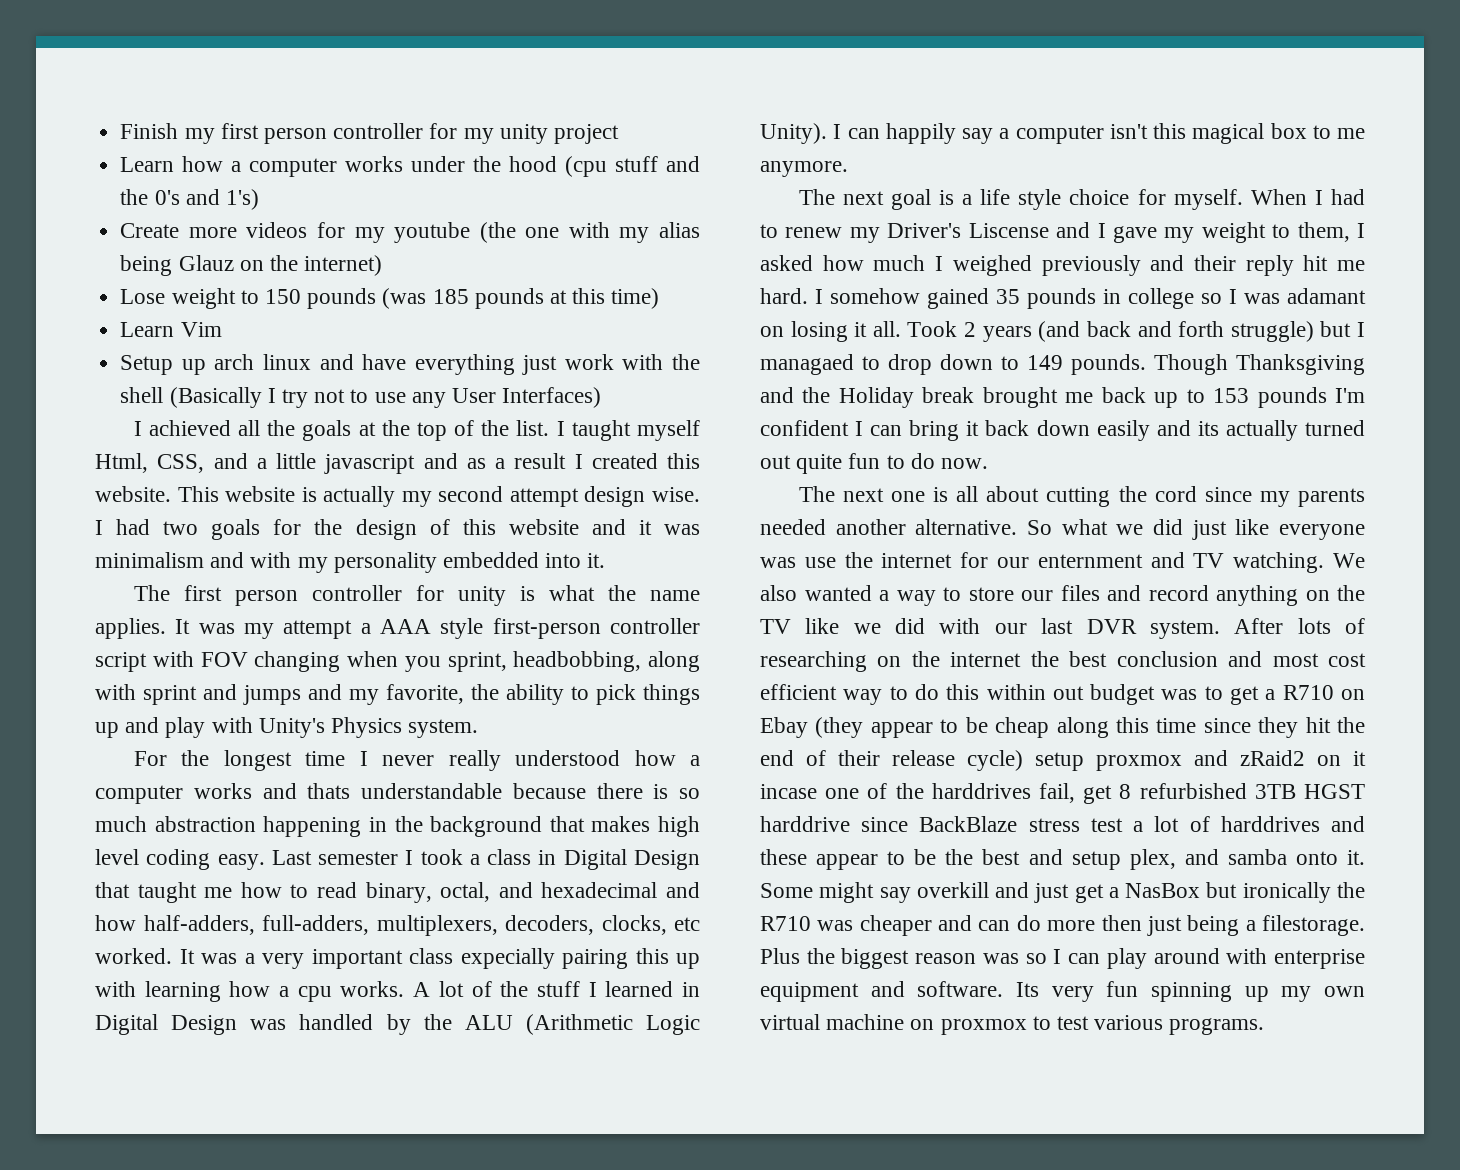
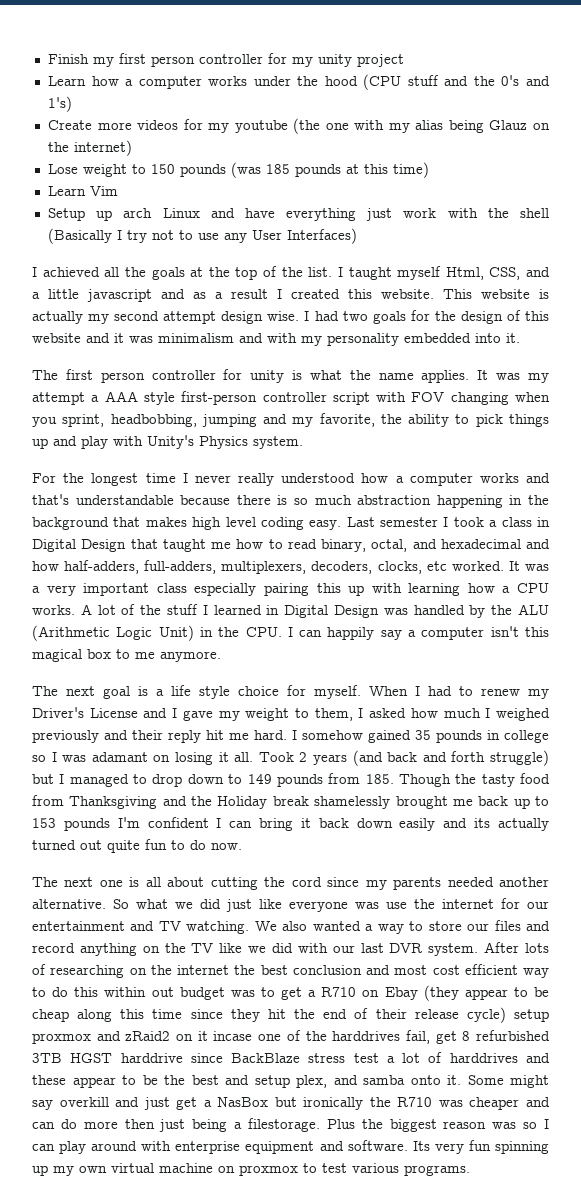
- Learn how a computer works under the hood (cpu stuff and the 0's and 1's)
+ Learn how a computer works under the hood (CPU stuff and the 0's and 1's)
- Setup up arch linux and have everything just work with the shell (Basically I try not to use any User Interfaces)
+ Setup up arch Linux and have everything just work with the shell (Basically I try not to use any User Interfaces)
- It was my attempt a AAA style first-person controller script with FOV changing when you sprint, headbobbing, along with sprint and jumps and my favorite, the ability to pick things up and play with Unity's Physics system.
+ It was my attempt a AAA style first-person controller script with FOV changing when you sprint, headbobbing, jumping and my favorite, the ability to pick things up and play with Unity's Physics system.
- For the longest time I never really understood how a computer works and thats understandable because there is so much abstraction happening in the background that makes high level coding easy.
+ For the longest time I never really understood how a computer works and that's understandable because there is so much abstraction happening in the background that makes high level coding easy.
- It was a very important class expecially pairing this up with learning how a cpu works.
+ It was a very important class especially pairing this up with learning how a CPU works.
- A lot of the stuff I learned in Digital Design was handled by the ALU (Arithmetic Logic Unity). I can happily say a computer isn't this magical box to me anymore.
+ A lot of the stuff I learned in Digital Design was handled by the ALU (Arithmetic Logic Unit) in the CPU. I can happily say a computer isn't this magical box to me anymore.
- When I had to renew my Driver's Liscense and I gave my weight to them, I asked how much I weighed previously and their reply hit me hard.
+ When I had to renew my Driver's License and I gave my weight to them, I asked how much I weighed previously and their reply hit me hard.
- Took 2 years (and back and forth struggle) but I managaed to drop down to 149 pounds. Though Thanksgiving and the Holiday break brought me back up to 153 pounds I'm confident I can bring it back down easily and its actually turned out quite fun to do now.
+ Took 2 years (and back and forth struggle) but I managed to drop down to 149 pounds from 185. Though the tasty food from Thanksgiving and the Holiday break shamelessly brought me back up to 153 pounds I'm confident I can bring it back down easily and its actually turned out quite fun to do now.
- So what we did just like everyone was use the internet for our enternment and TV watching.
+ So what we did just like everyone was use the internet for our entertainment and TV watching.

